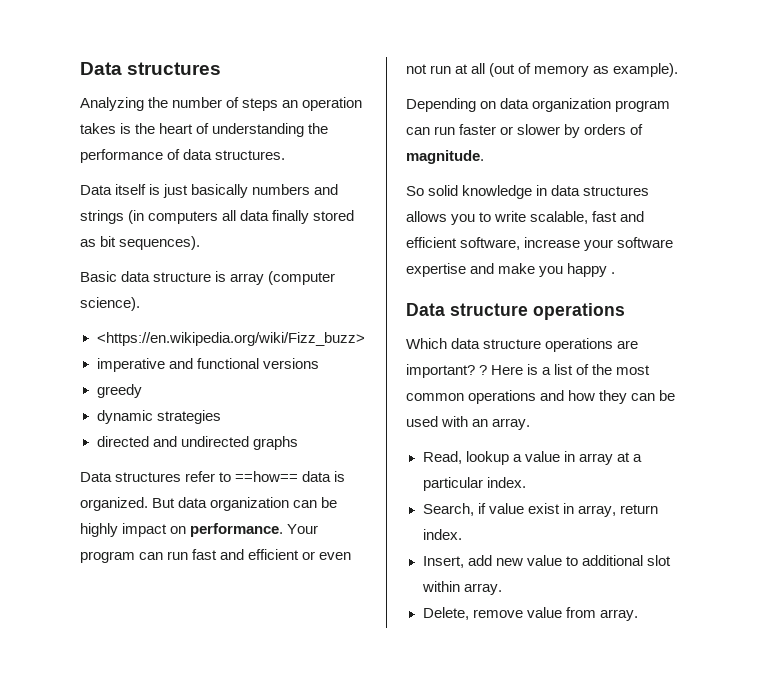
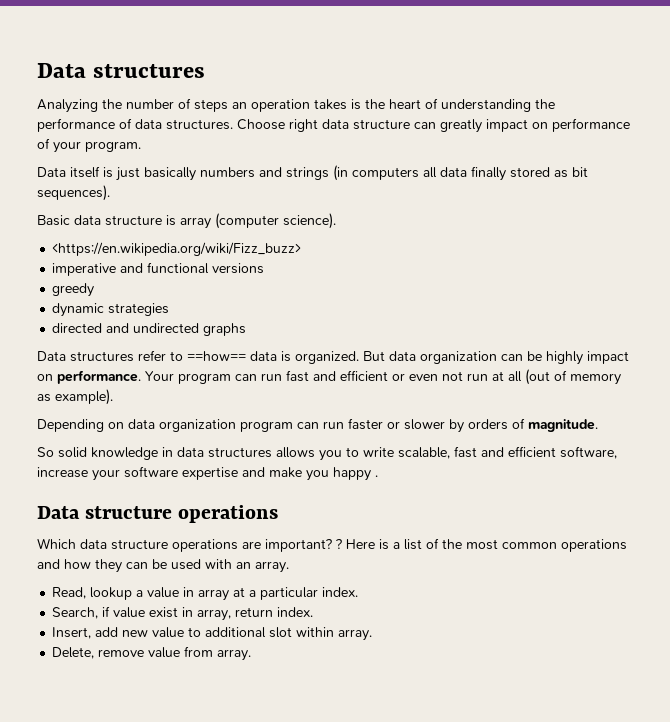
+ Choose right data structure can greatly impact on performance of your program.

